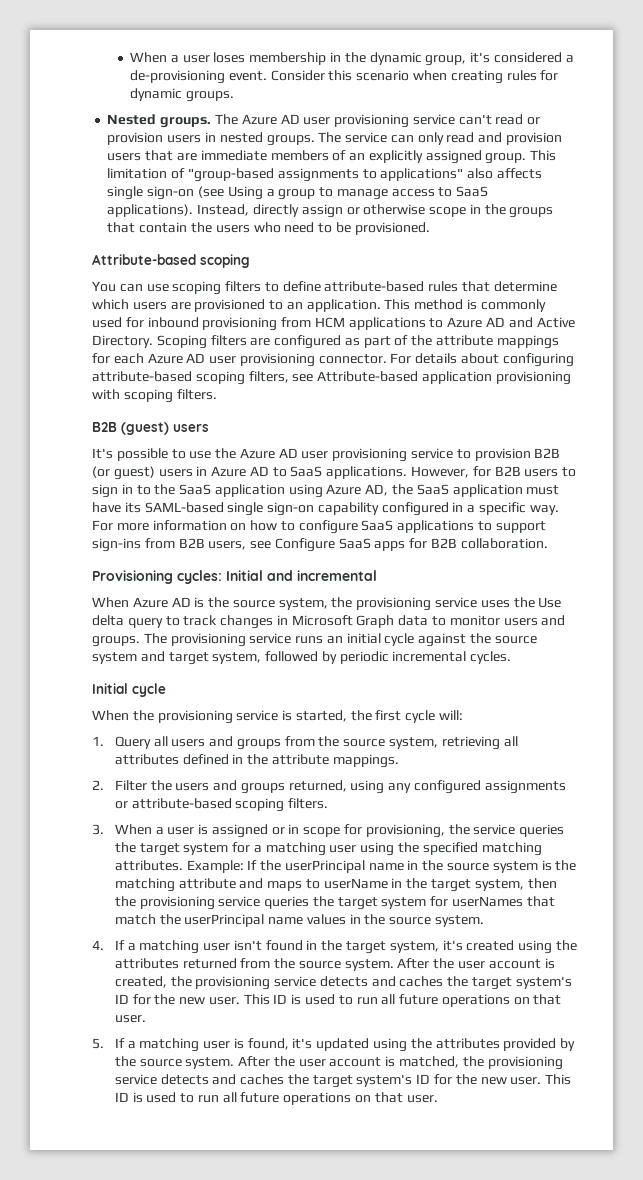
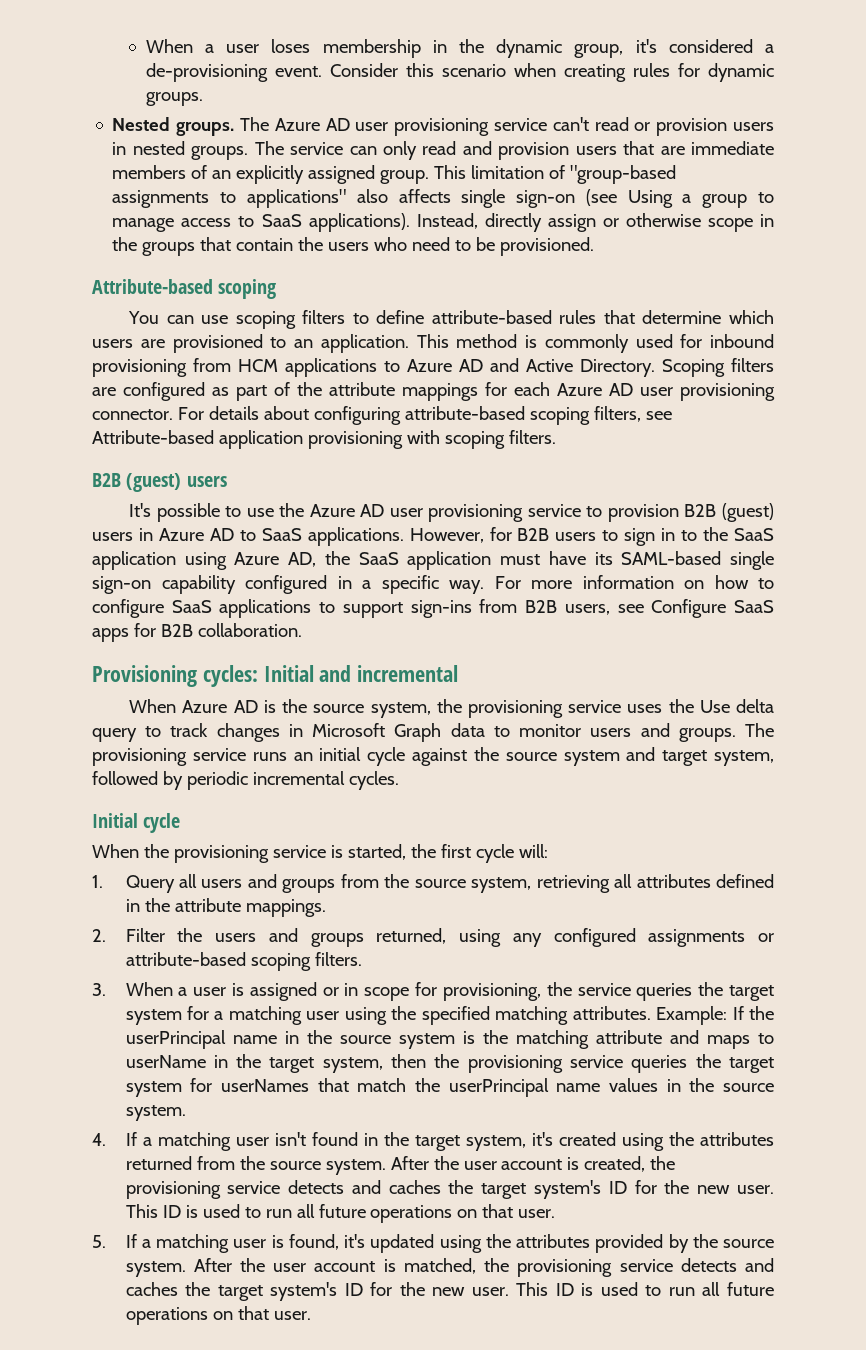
- It's possible to use the Azure AD user provisioning service to provision B2B (or guest) users in Azure AD to SaaS applications.
+ It's possible to use the Azure AD user provisioning service to provision B2B (guest) users in Azure AD to SaaS applications.

